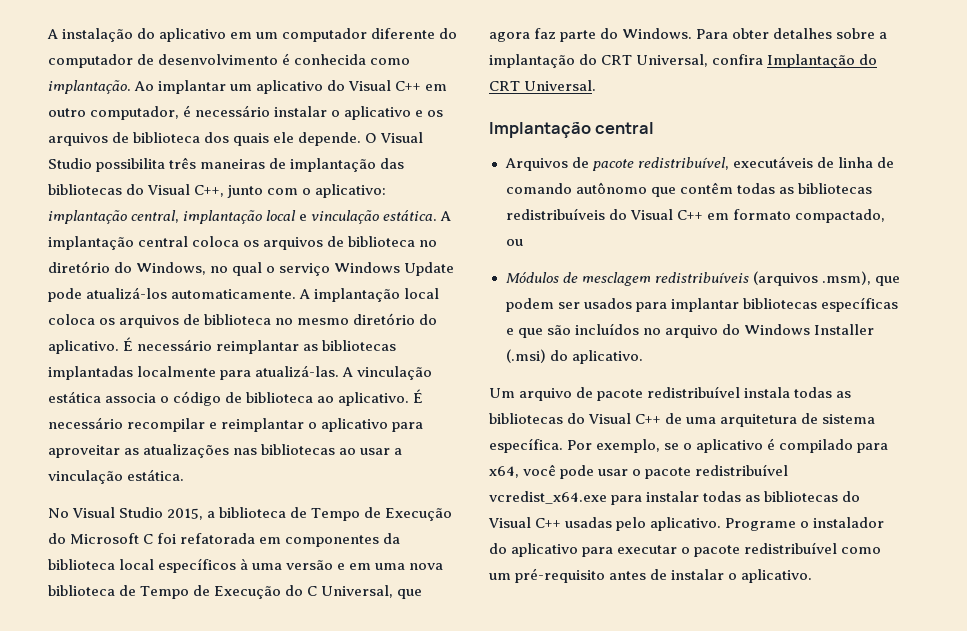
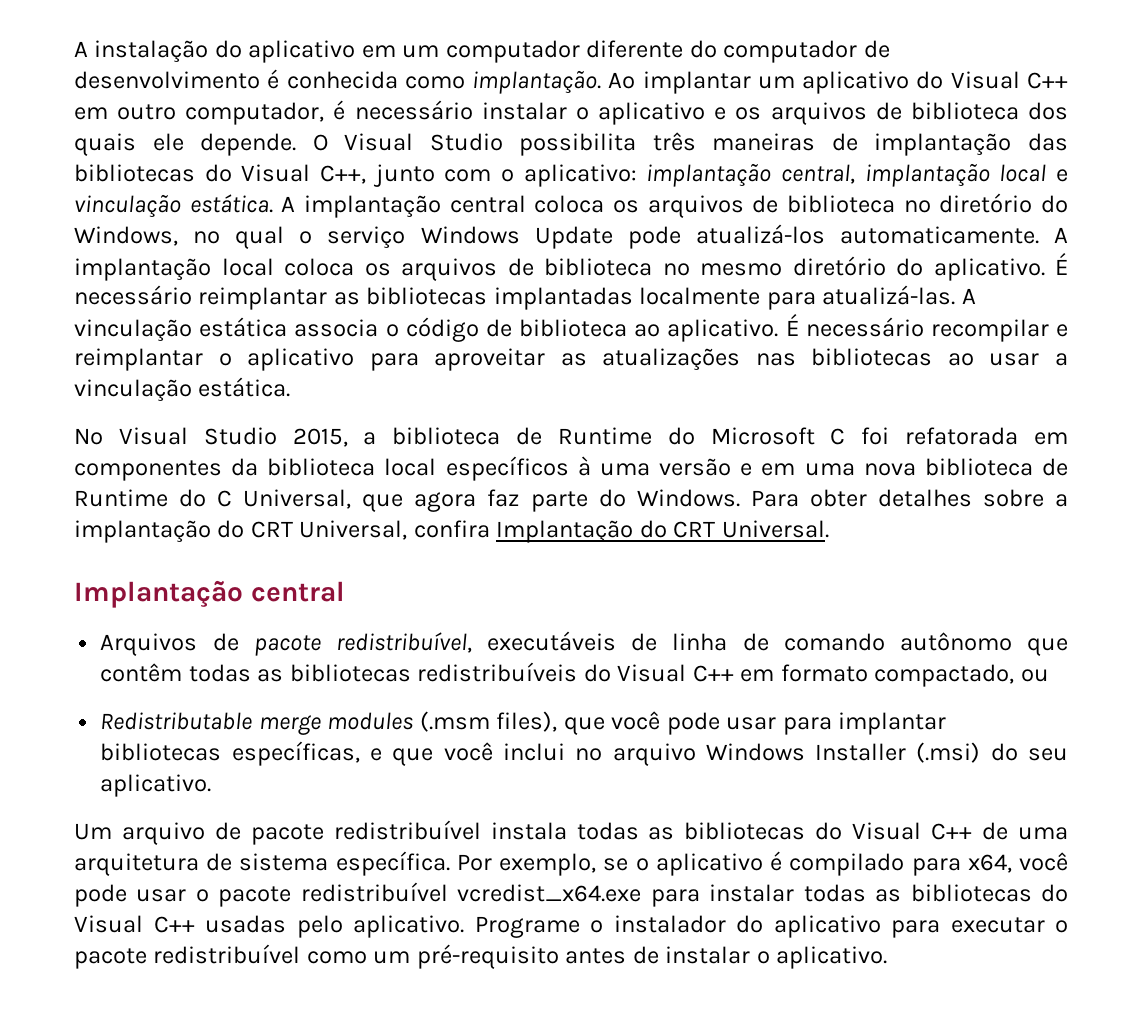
- No Visual Studio 2015, a biblioteca de Tempo de Execução do Microsoft C foi refatorada em componentes da biblioteca local específicos à uma versão e em uma nova biblioteca de Tempo de Execução do C Universal, que agora faz parte do Windows.
+ No Visual Studio 2015, a biblioteca de Runtime do Microsoft C foi refatorada em componentes da biblioteca local específicos à uma versão e em uma nova biblioteca de Runtime do C Universal, que agora faz parte do Windows.
- Módulos de mesclagem redistribuíveis (arquivos .msm), que podem ser usados para implantar bibliotecas específicas e que são incluídos no arquivo do Windows Installer (.msi) do aplicativo.
+ Redistributable merge modules (.msm files), que você pode usar para implantar bibliotecas específicas, e que você inclui no arquivo Windows Installer (.msi) do seu aplicativo.

